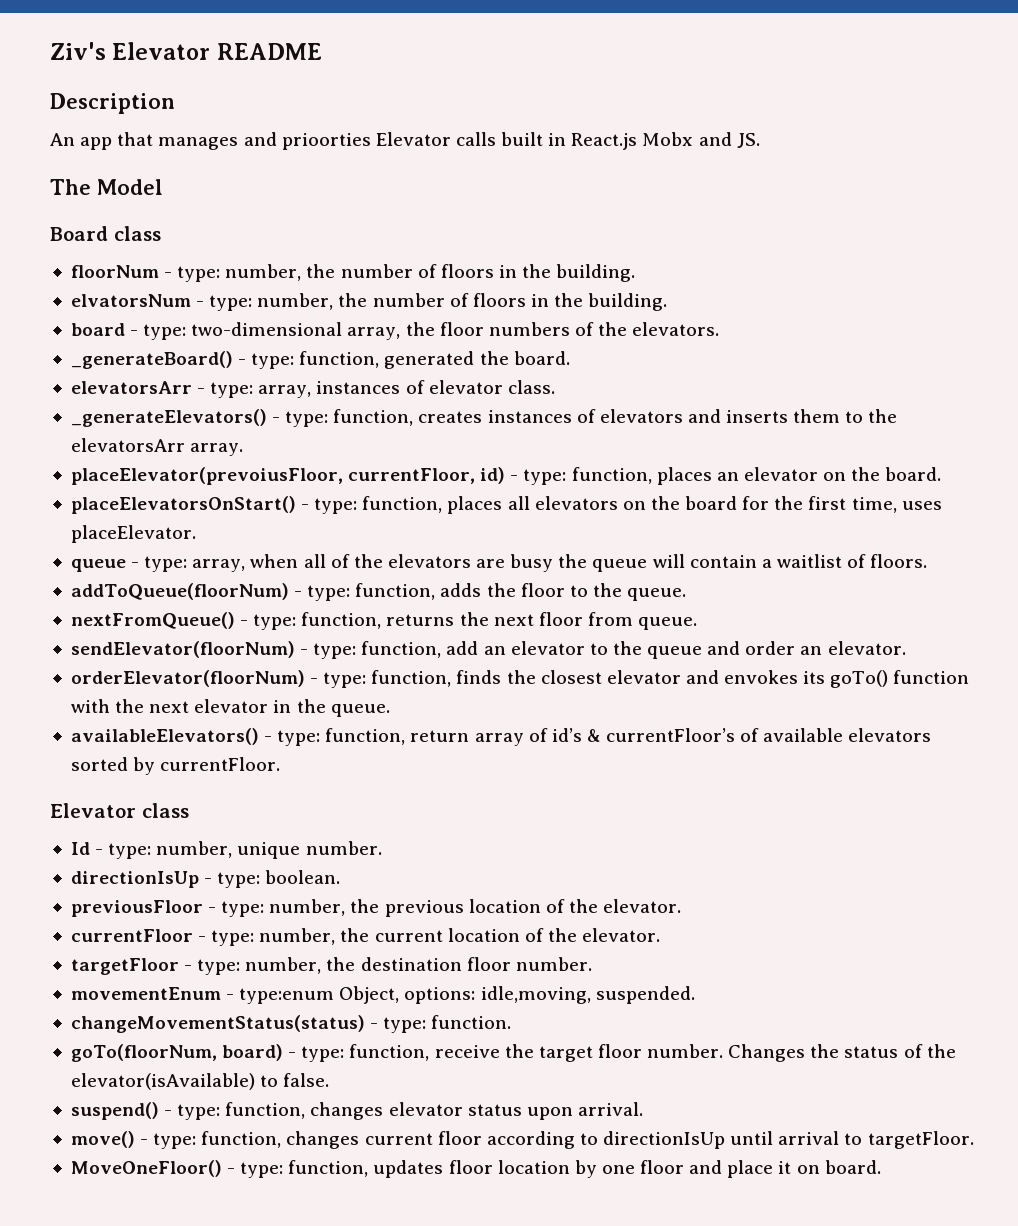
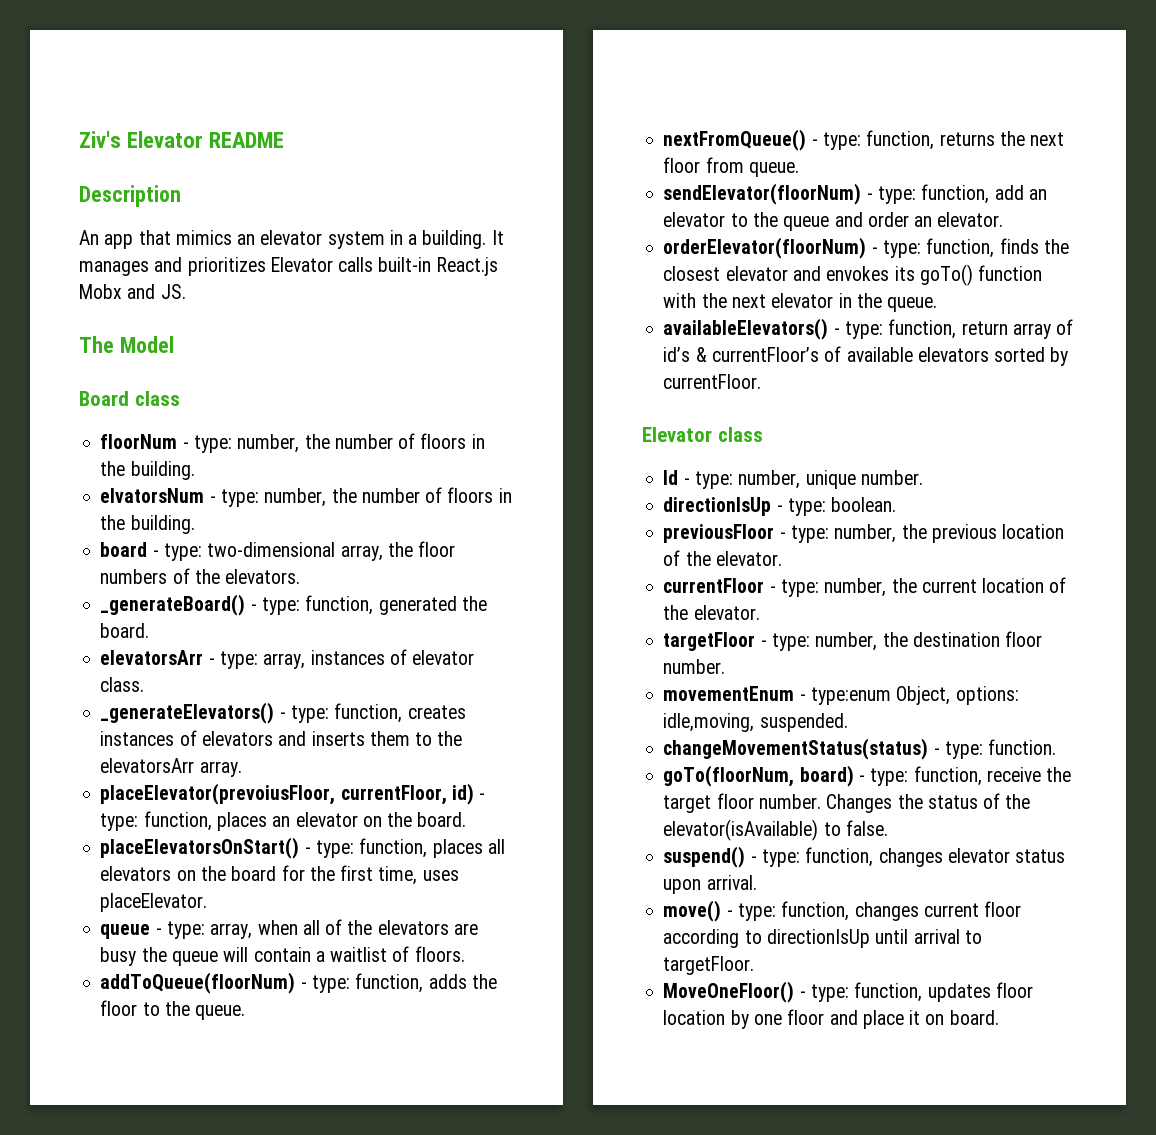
- An app that manages and prioorties Elevator calls built in React.js Mobx and JS.
+ An app that mimics an elevator system in a building. It manages and prioritizes Elevator calls built-in React.js Mobx and JS.

